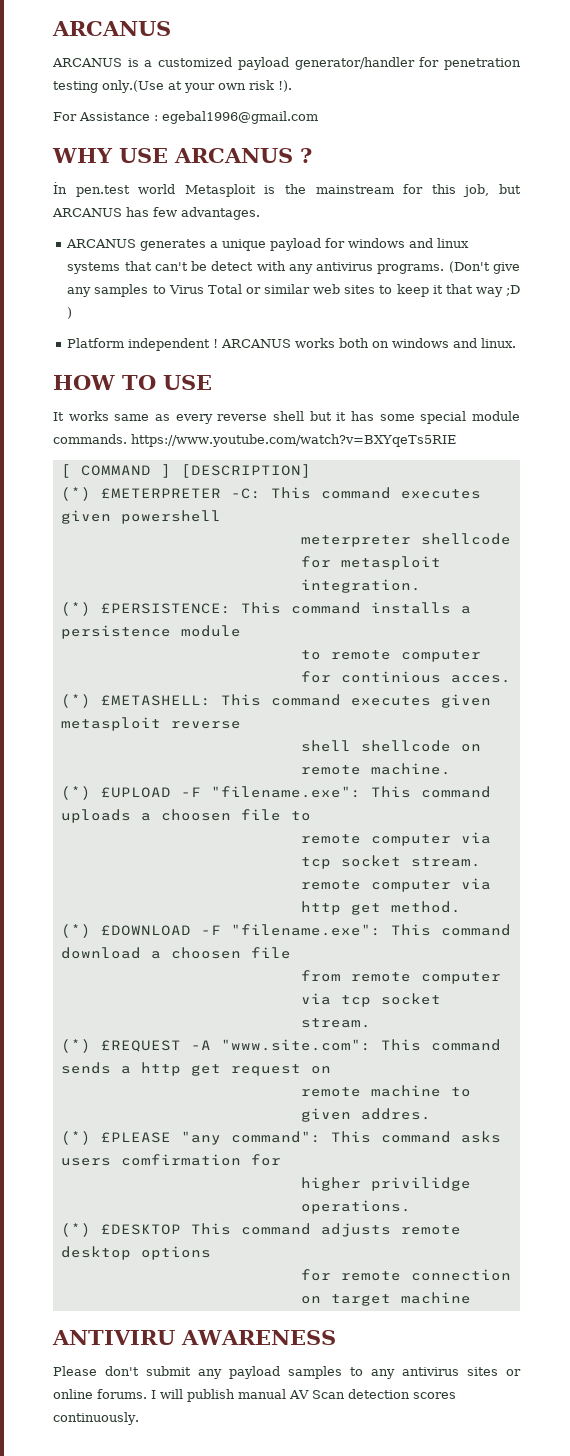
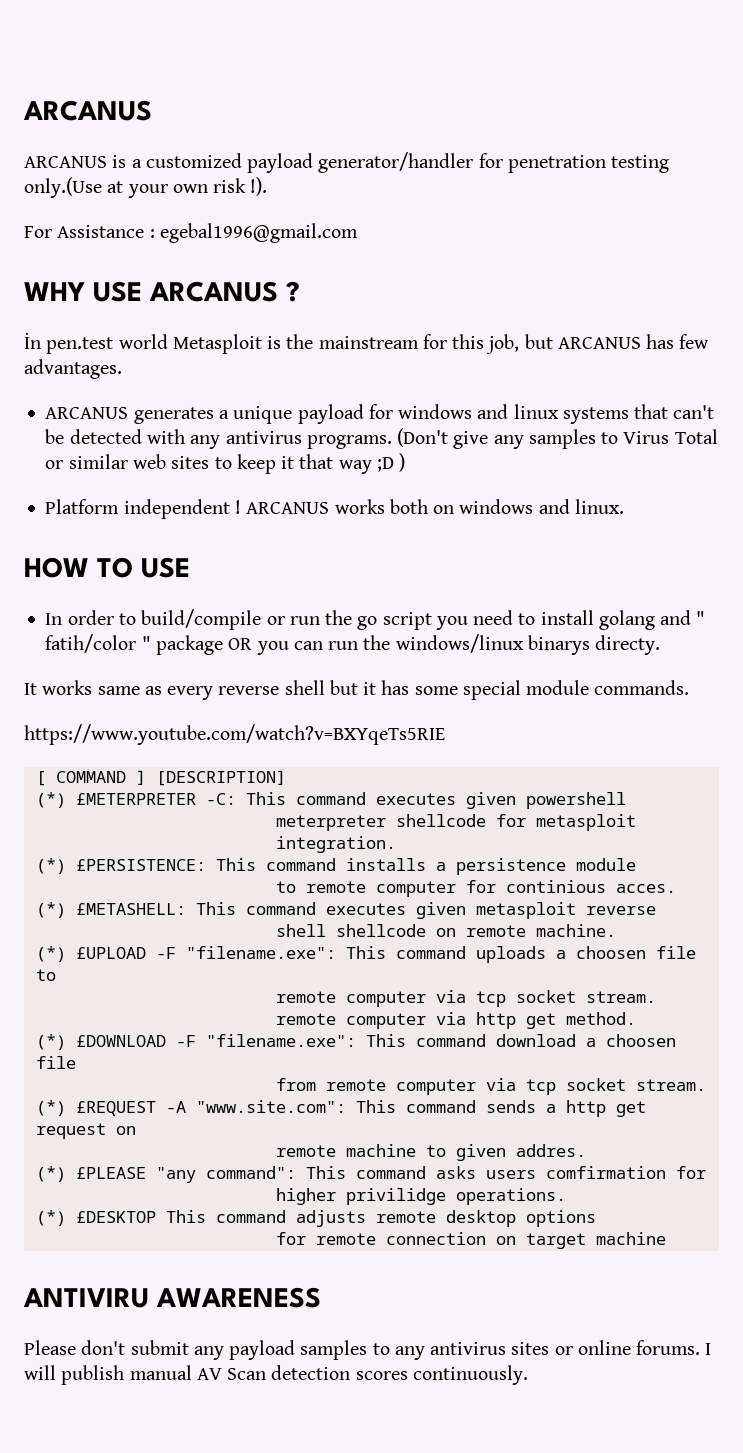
- ARCANUS generates a unique payload for windows and linux systems that can't be detect with any antivirus programs.
+ ARCANUS generates a unique payload for windows and linux systems that can't be detected with any antivirus programs.
+ In order to build/compile or run the go script you need to install golang and " fatih/color " package OR you can run the windows/linux binarys directy.
- It works same as every reverse shell but it has some special module commands. https://www.youtube.com/watch?v=BXYqeTs5RIE
+ It works same as every reverse shell but it has some special module commands.
+ https://www.youtube.com/watch?v=BXYqeTs5RIE

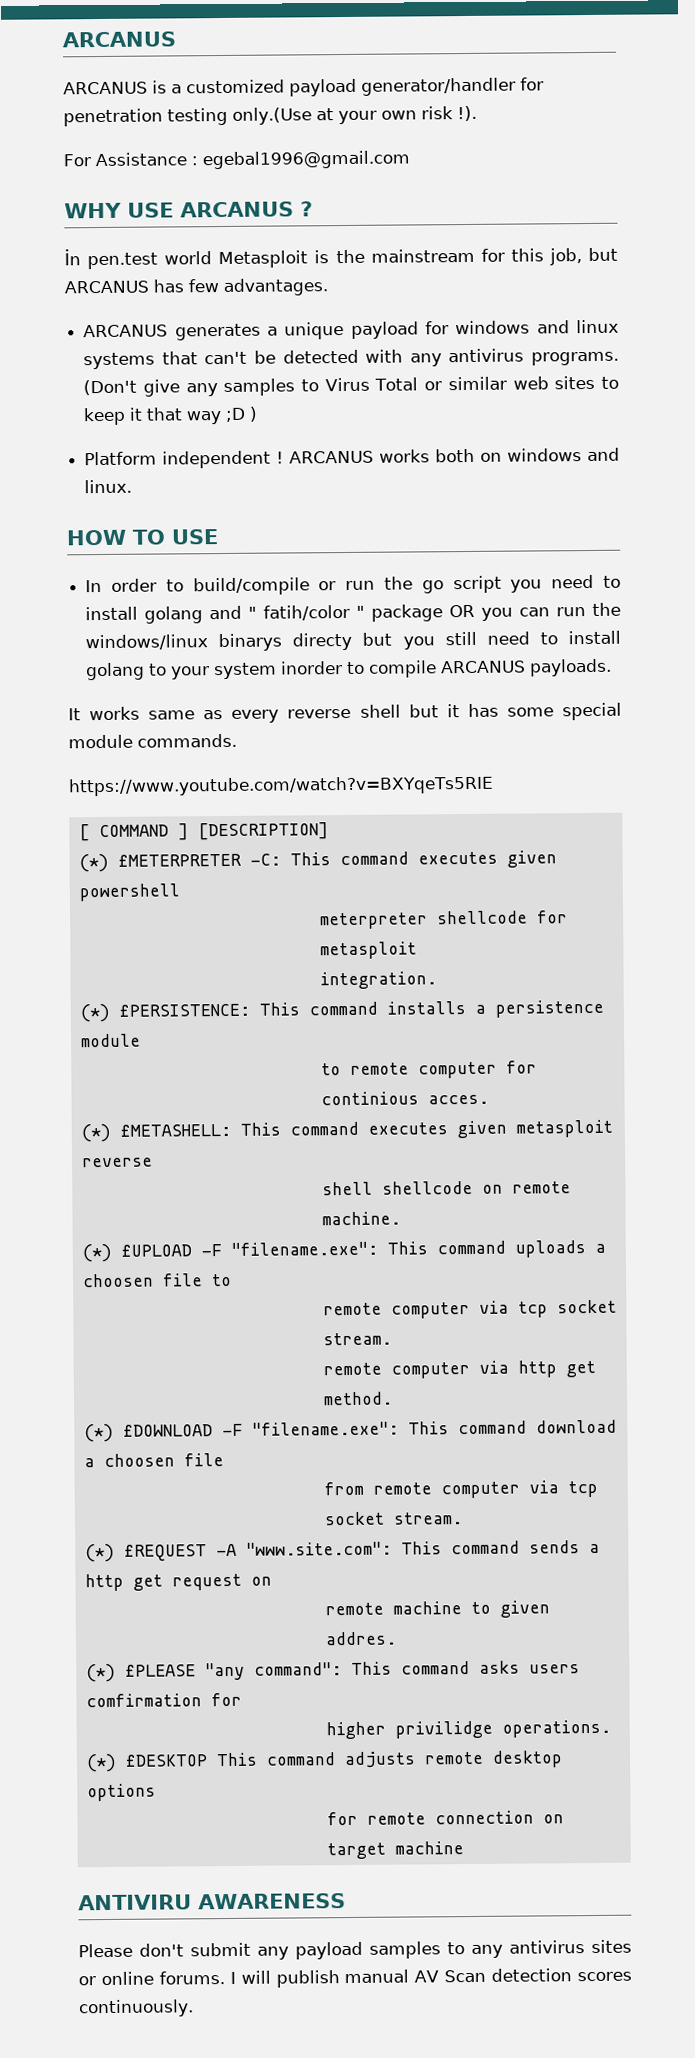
- In order to build/compile or run the go script you need to install golang and " fatih/color " package OR you can run the windows/linux binarys directy.
+ In order to build/compile or run the go script you need to install golang and " fatih/color " package OR you can run the windows/linux binarys directy but you still need to install golang to your system inorder to compile ARCANUS payloads.

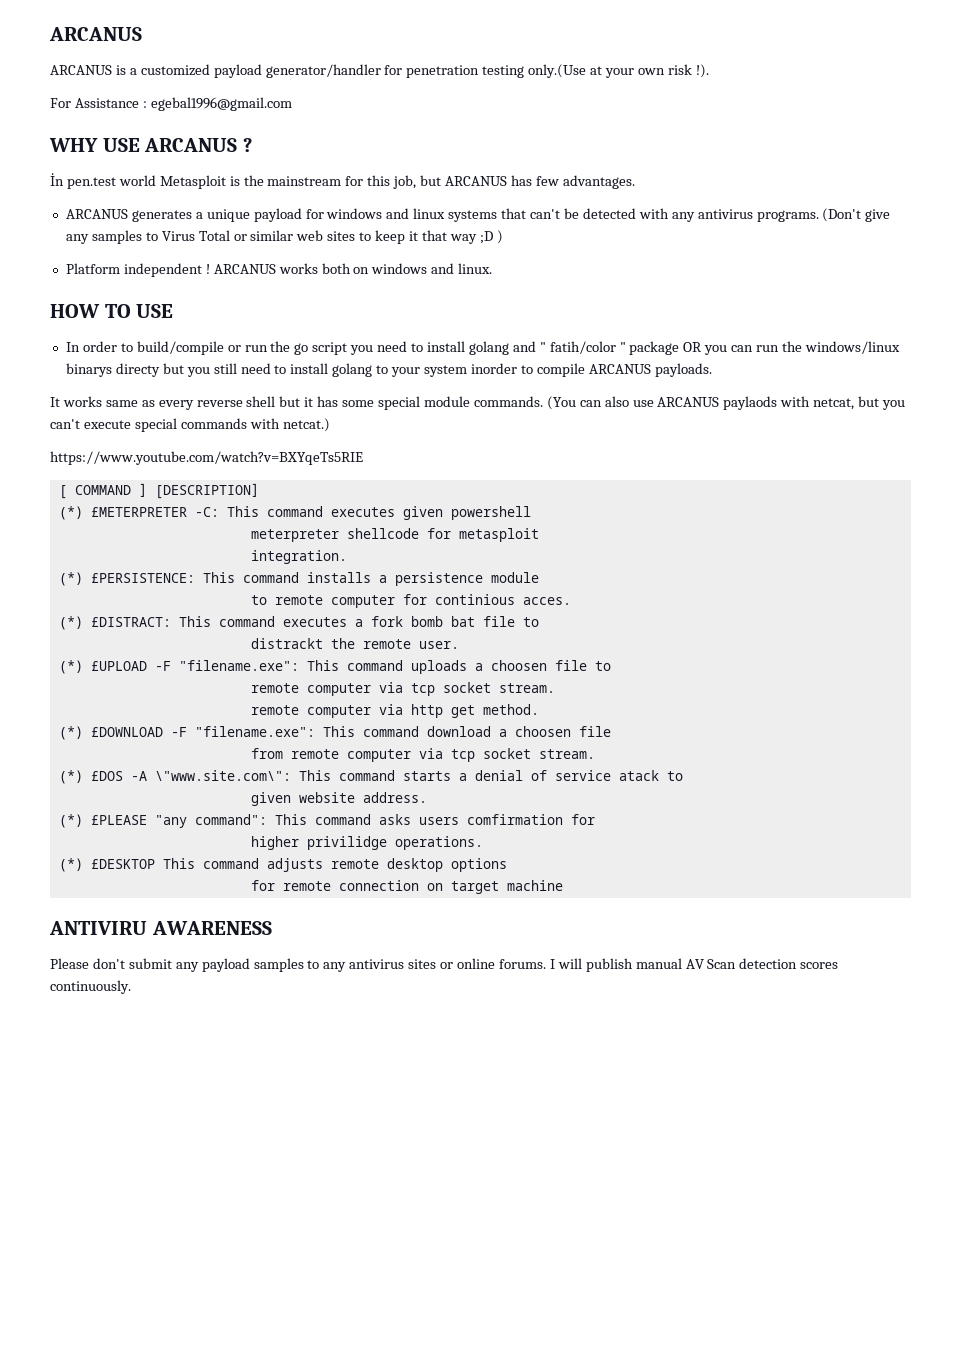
+ (You can also use ARCANUS paylaods with netcat, but you can't execute special commands with netcat.)
- (*) £METASHELL: This command executes given metasploit reverse
- shell shellcode on remote machine.
+ (*) £DISTRACT: This command executes a fork bomb bat file to
+ distrackt the remote user.
- (*) £REQUEST -A "www.site.com": This command sends a http get request on
- remote machine to given addres.
+ (*) £DOS -A \"www.site.com\": This command starts a denial of service atack to
+ given website address.

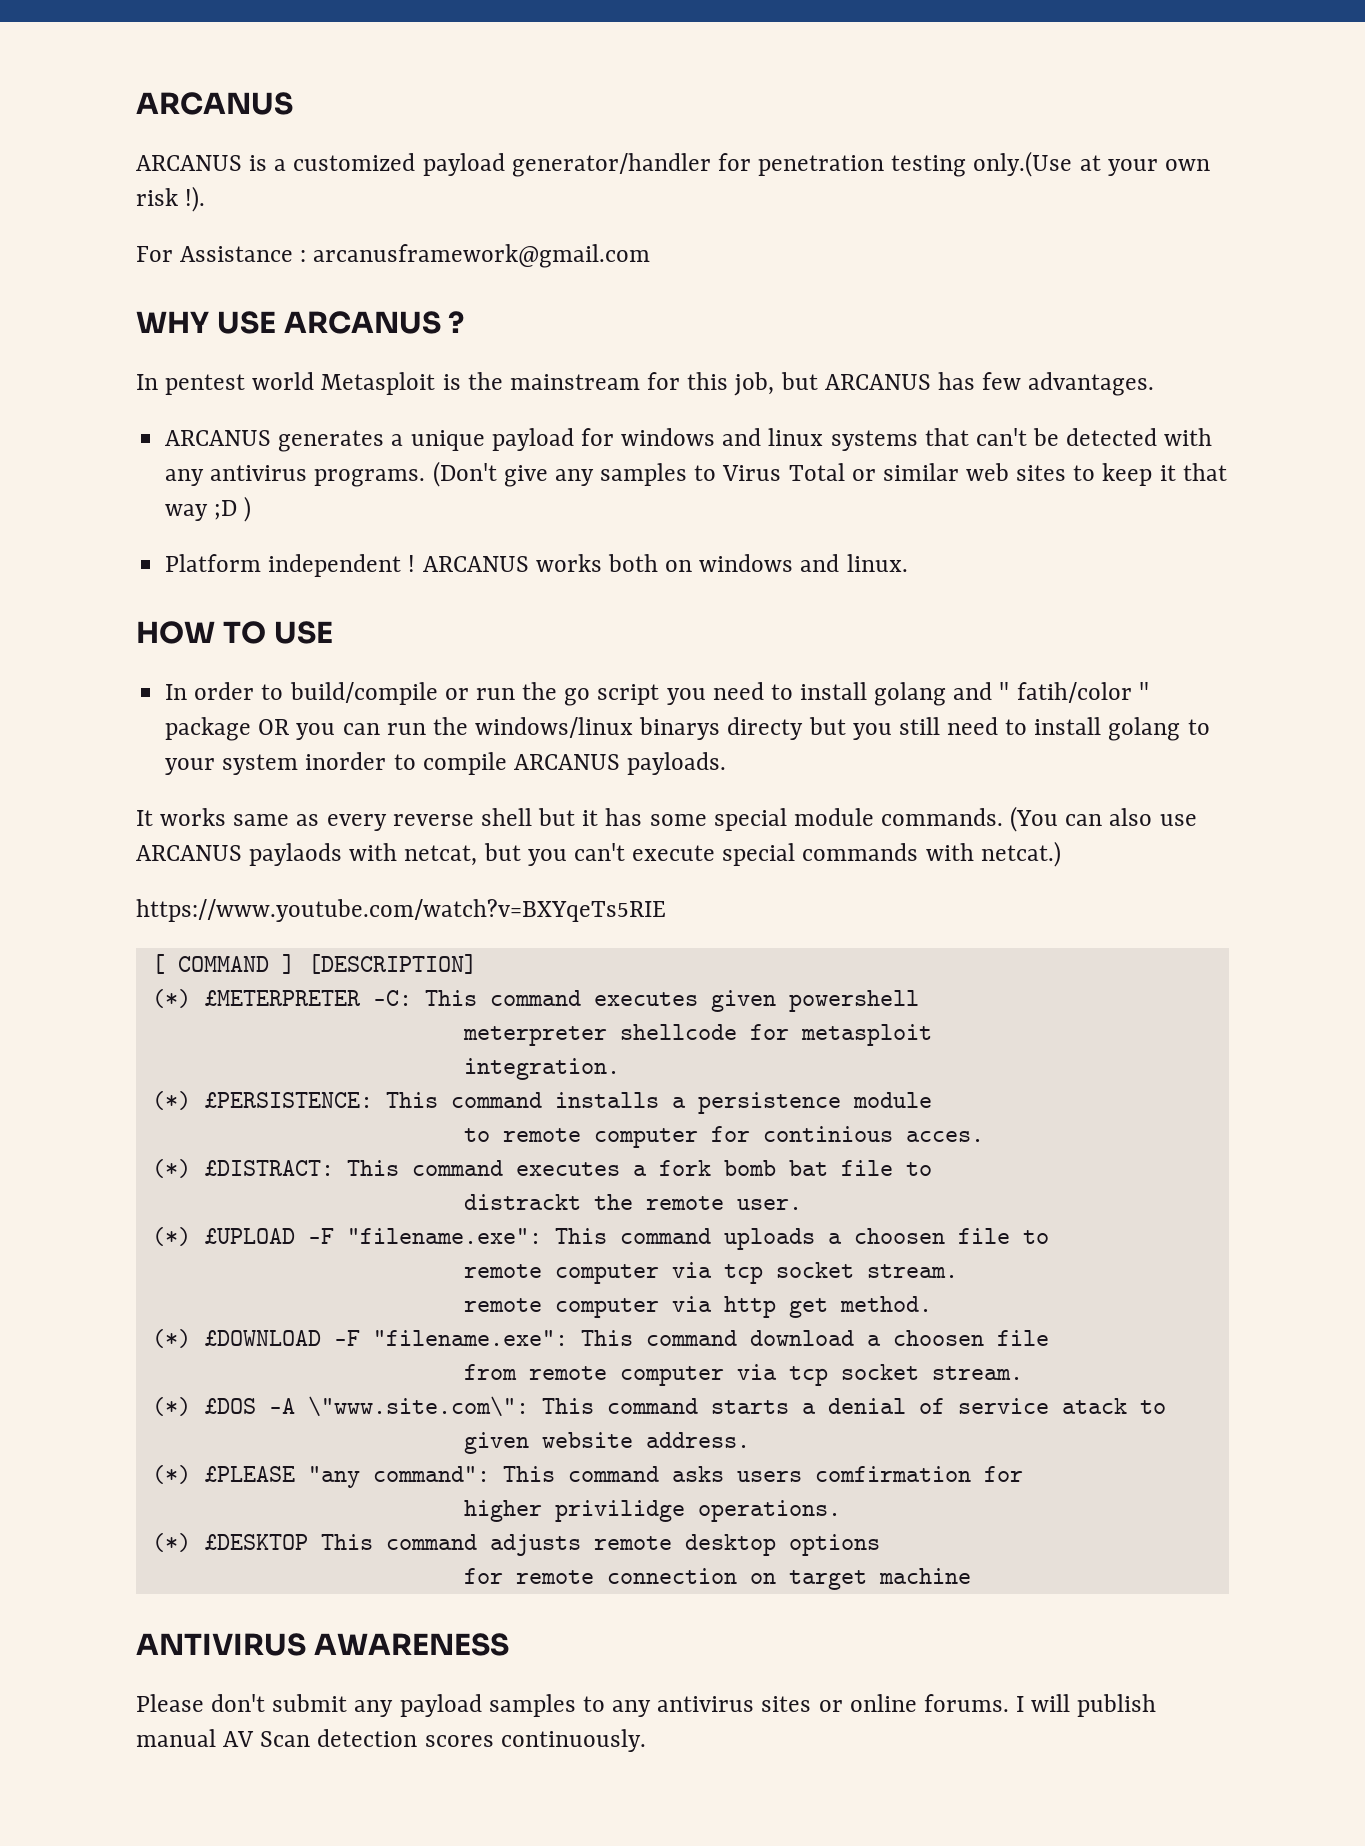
- For Assistance : egebal1996@gmail.com
+ For Assistance : arcanusframework@gmail.com
- İn pen.test world Metasploit is the mainstream for this job, but ARCANUS has few advantages.
+ In pentest world Metasploit is the mainstream for this job, but ARCANUS has few advantages.
- ANTIVIRU AWARENESS
+ ANTIVIRUS AWARENESS

